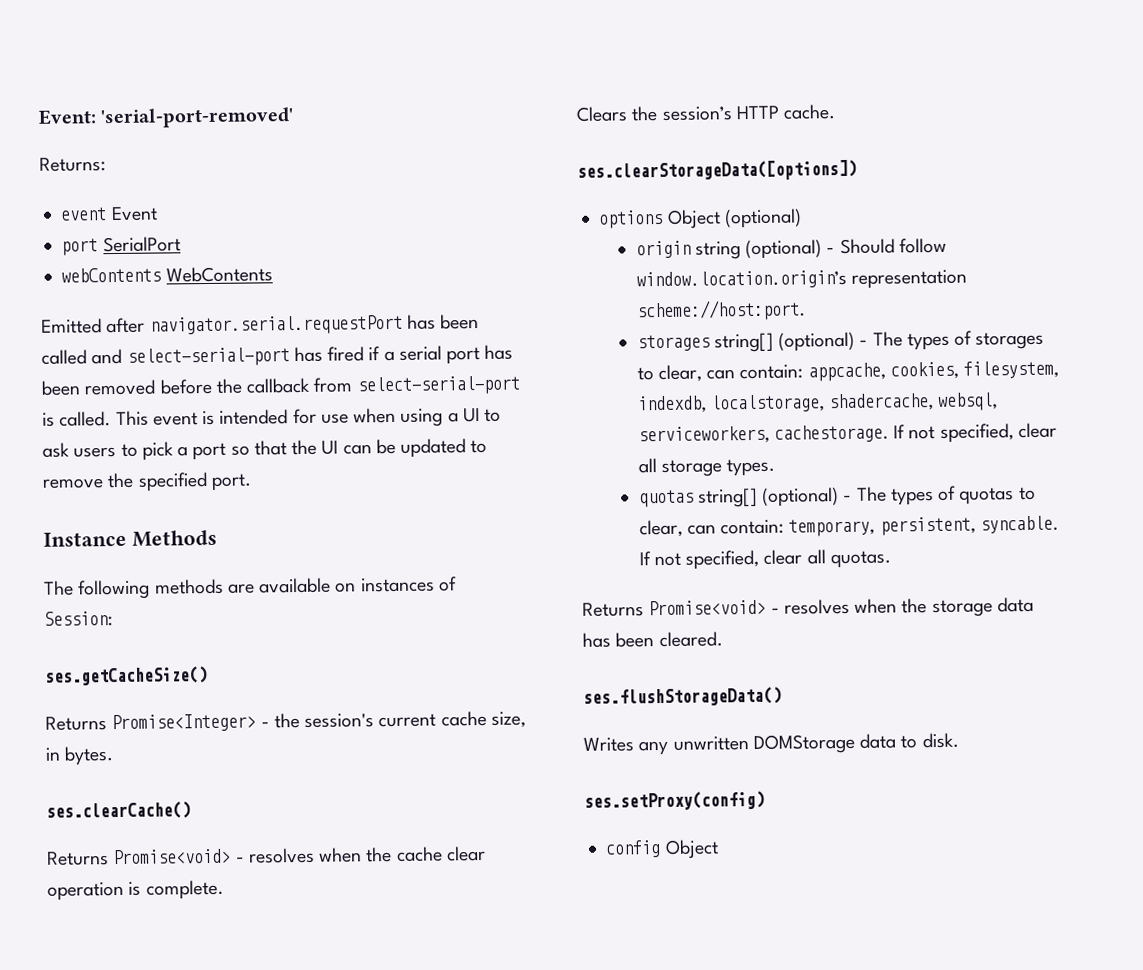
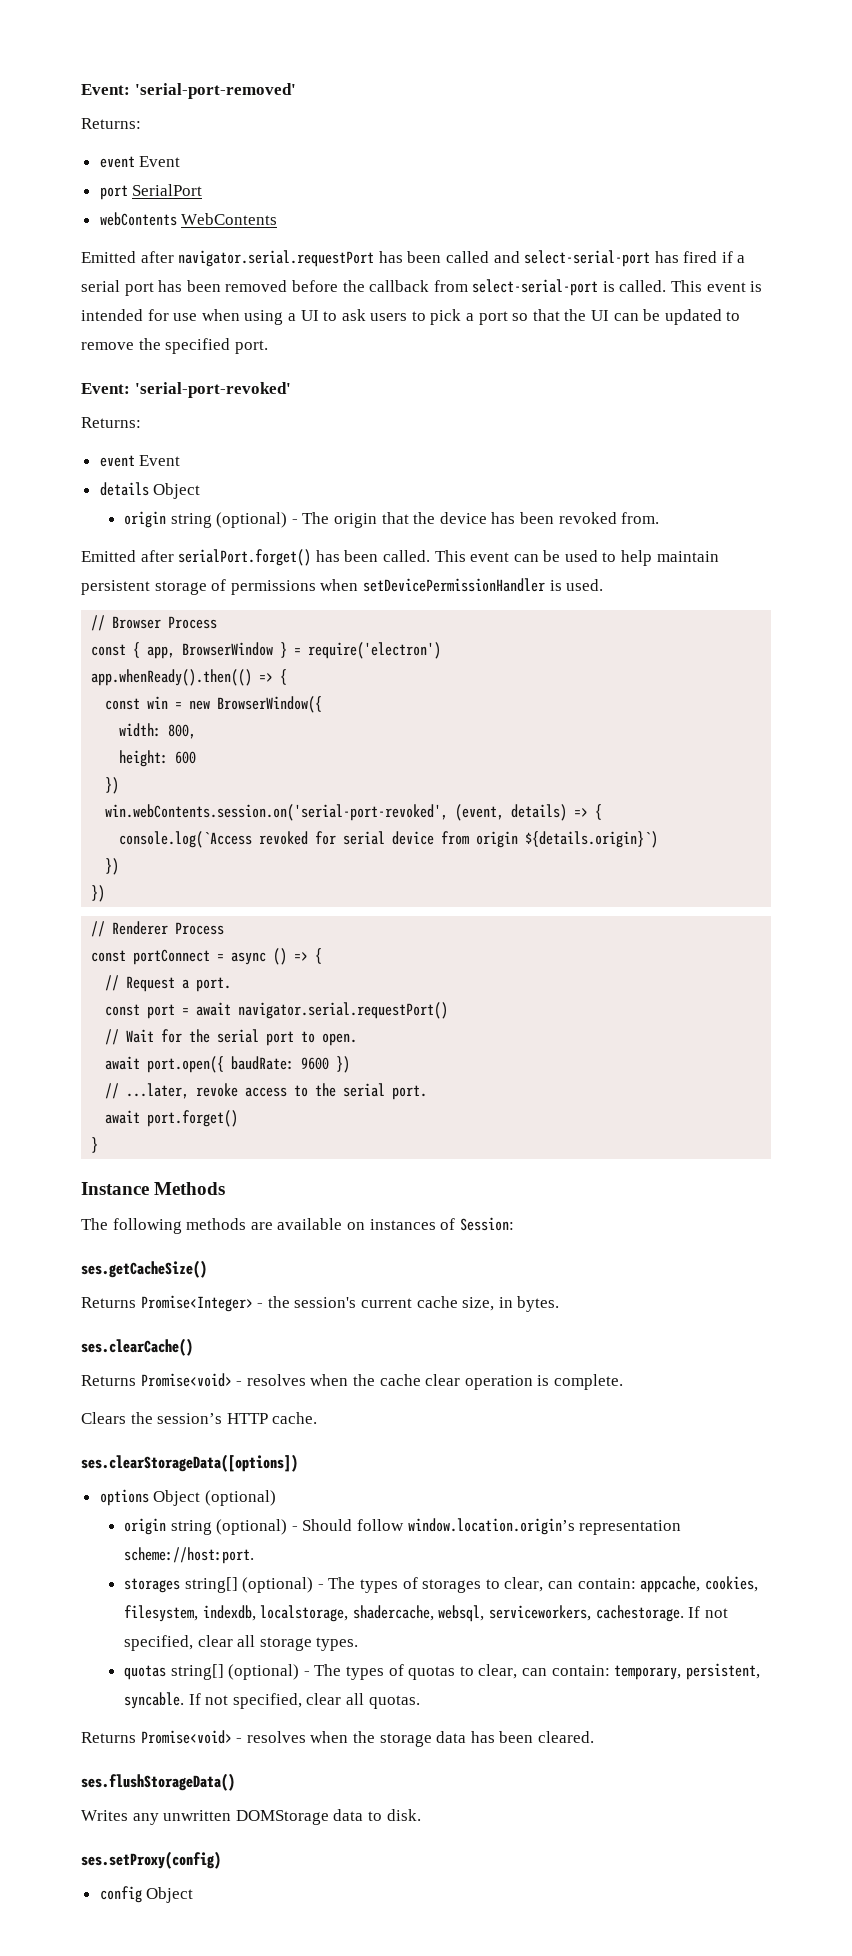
+ Event: 'serial-port-revoked'
+ Returns:
+ event Event
+ details Object
+ origin string (optional) - The origin that the device has been revoked from.
+ Emitted after serialPort.forget() has been called. This event can be used to help maintain persistent storage of permissions when setDevicePermissionHandler is used.
+ // Browser Process
+ const { app, BrowserWindow } = require('electron')
+ app.whenReady().then(() => {
+ const win = new BrowserWindow({
+ width: 800,
+ height: 600
+ })
+ win.webContents.session.on('serial-port-revoked', (event, details) => {
+ console.log(`Access revoked for serial device from origin ${details.origin}`)
+ })
+ })
+ // Renderer Process
+ const portConnect = async () => {
+ // Request a port.
+ const port = await navigator.serial.requestPort()
+ // Wait for the serial port to open.
+ await port.open({ baudRate: 9600 })
+ // ...later, revoke access to the serial port.
+ await port.forget()
+ }

